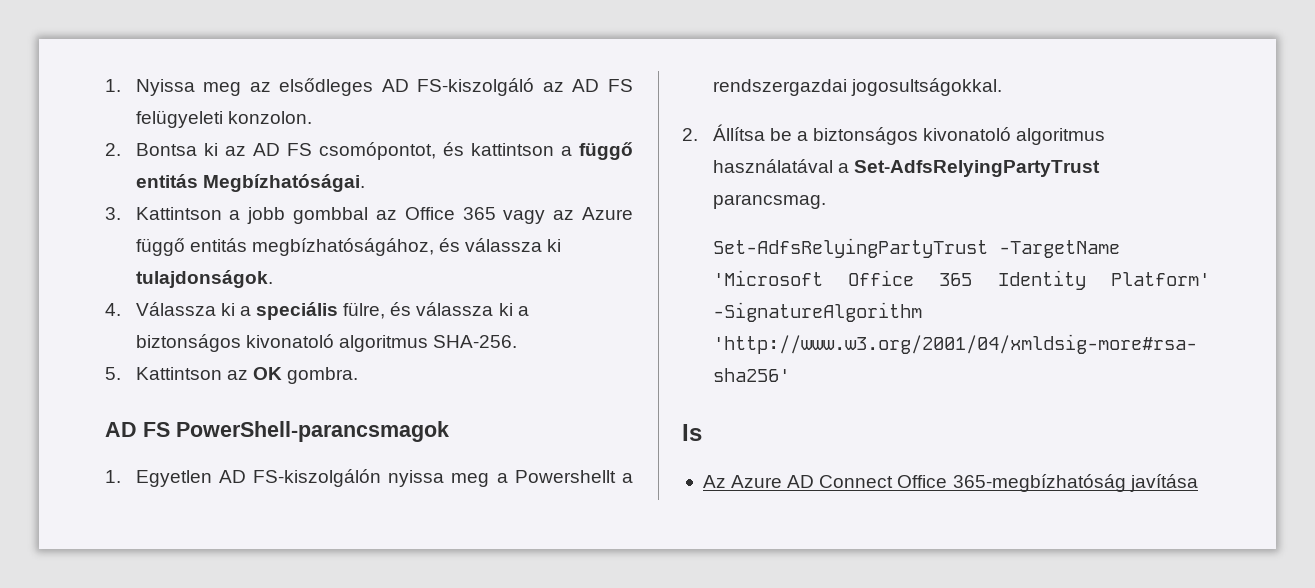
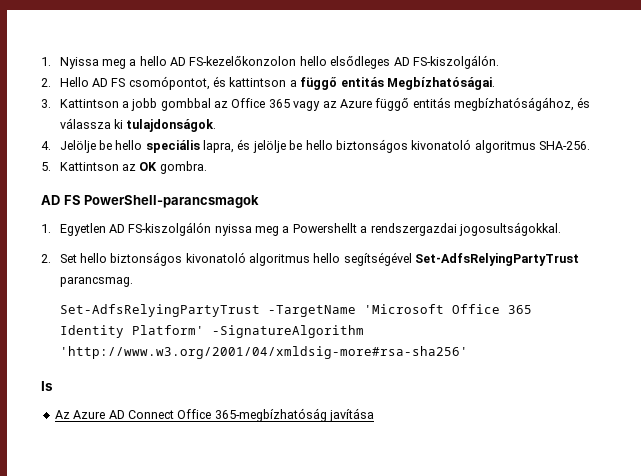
- 1. Nyissa meg az elsődleges AD FS-kiszolgáló az AD FS felügyeleti konzolon.
- 2. Bontsa ki az AD FS csomópontot, és kattintson a függő entitás Megbízhatóságai.
+ 1. Nyissa meg a hello AD FS-kezelőkonzolon hello elsődleges AD FS-kiszolgálón.
+ 2. Hello AD FS csomópontot, és kattintson a függő entitás Megbízhatóságai.
- 4. Válassza ki a speciális fülre, és válassza ki a biztonságos kivonatoló algoritmus SHA-256.
+ 4. Jelölje be hello speciális lapra, és jelölje be hello biztonságos kivonatoló algoritmus SHA-256.
- 2. Állítsa be a biztonságos kivonatoló algoritmus használatával a Set-AdfsRelyingPartyTrust parancsmag.
+ 2. Set hello biztonságos kivonatoló algoritmus hello segítségével Set-AdfsRelyingPartyTrust parancsmag.

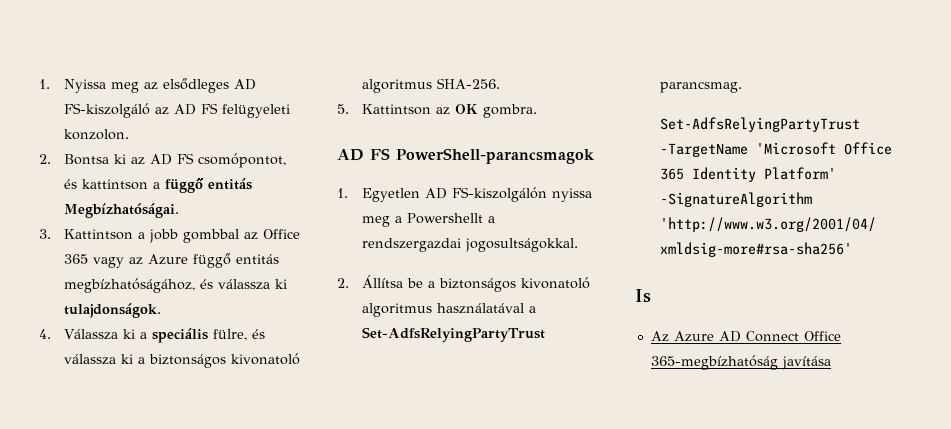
- 1. Nyissa meg a hello AD FS-kezelőkonzolon hello elsődleges AD FS-kiszolgálón.
- 2. Hello AD FS csomópontot, és kattintson a függő entitás Megbízhatóságai.
+ 1. Nyissa meg az elsődleges AD FS-kiszolgáló az AD FS felügyeleti konzolon.
+ 2. Bontsa ki az AD FS csomópontot, és kattintson a függő entitás Megbízhatóságai.
- 4. Jelölje be hello speciális lapra, és jelölje be hello biztonságos kivonatoló algoritmus SHA-256.
+ 4. Válassza ki a speciális fülre, és válassza ki a biztonságos kivonatoló algoritmus SHA-256.
- 2. Set hello biztonságos kivonatoló algoritmus hello segítségével Set-AdfsRelyingPartyTrust parancsmag.
+ 2. Állítsa be a biztonságos kivonatoló algoritmus használatával a Set-AdfsRelyingPartyTrust parancsmag.

